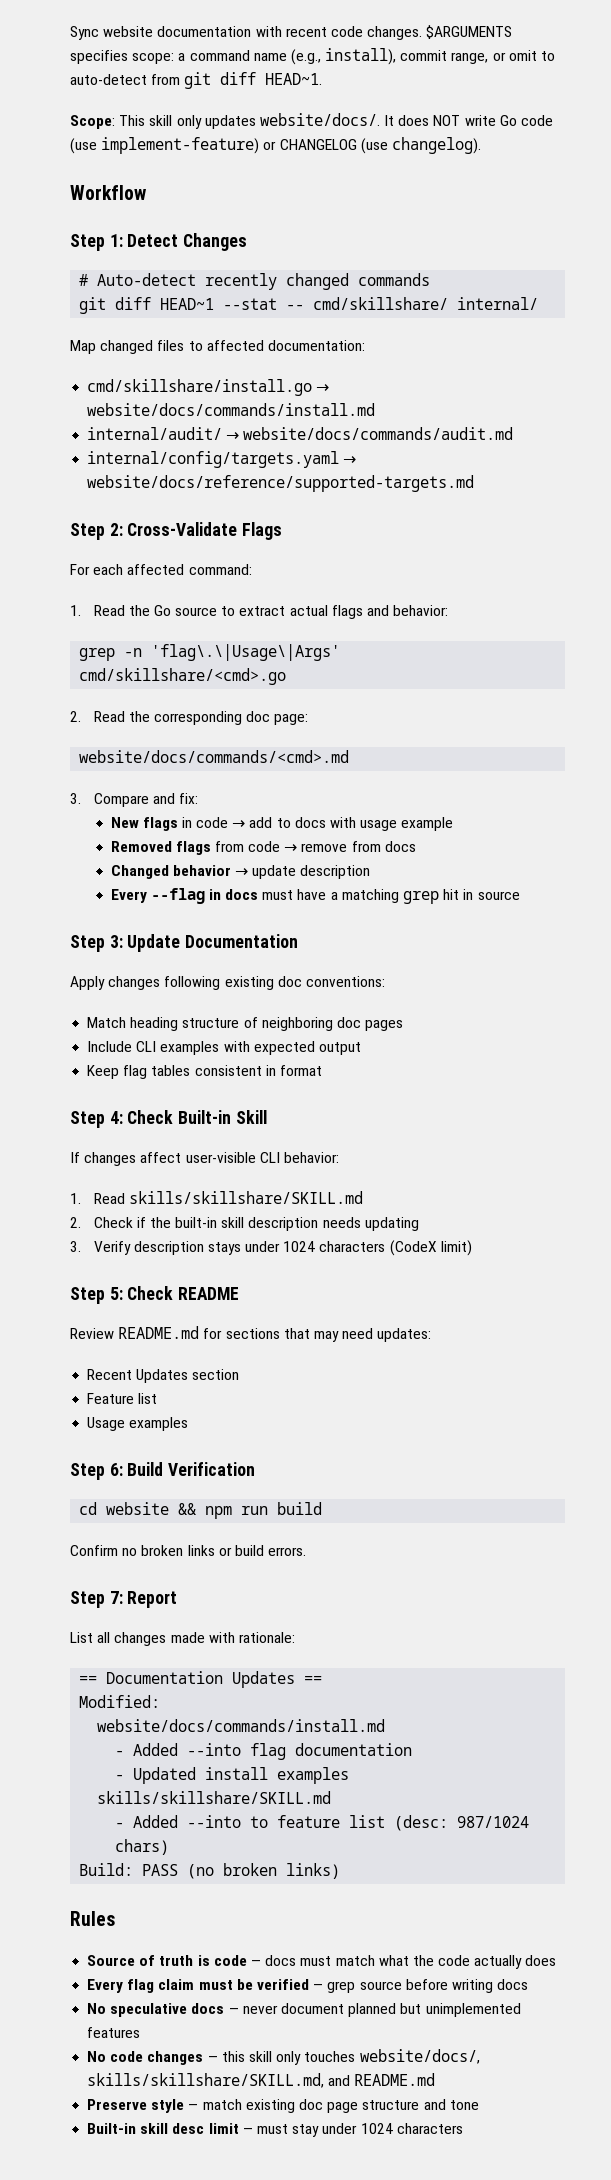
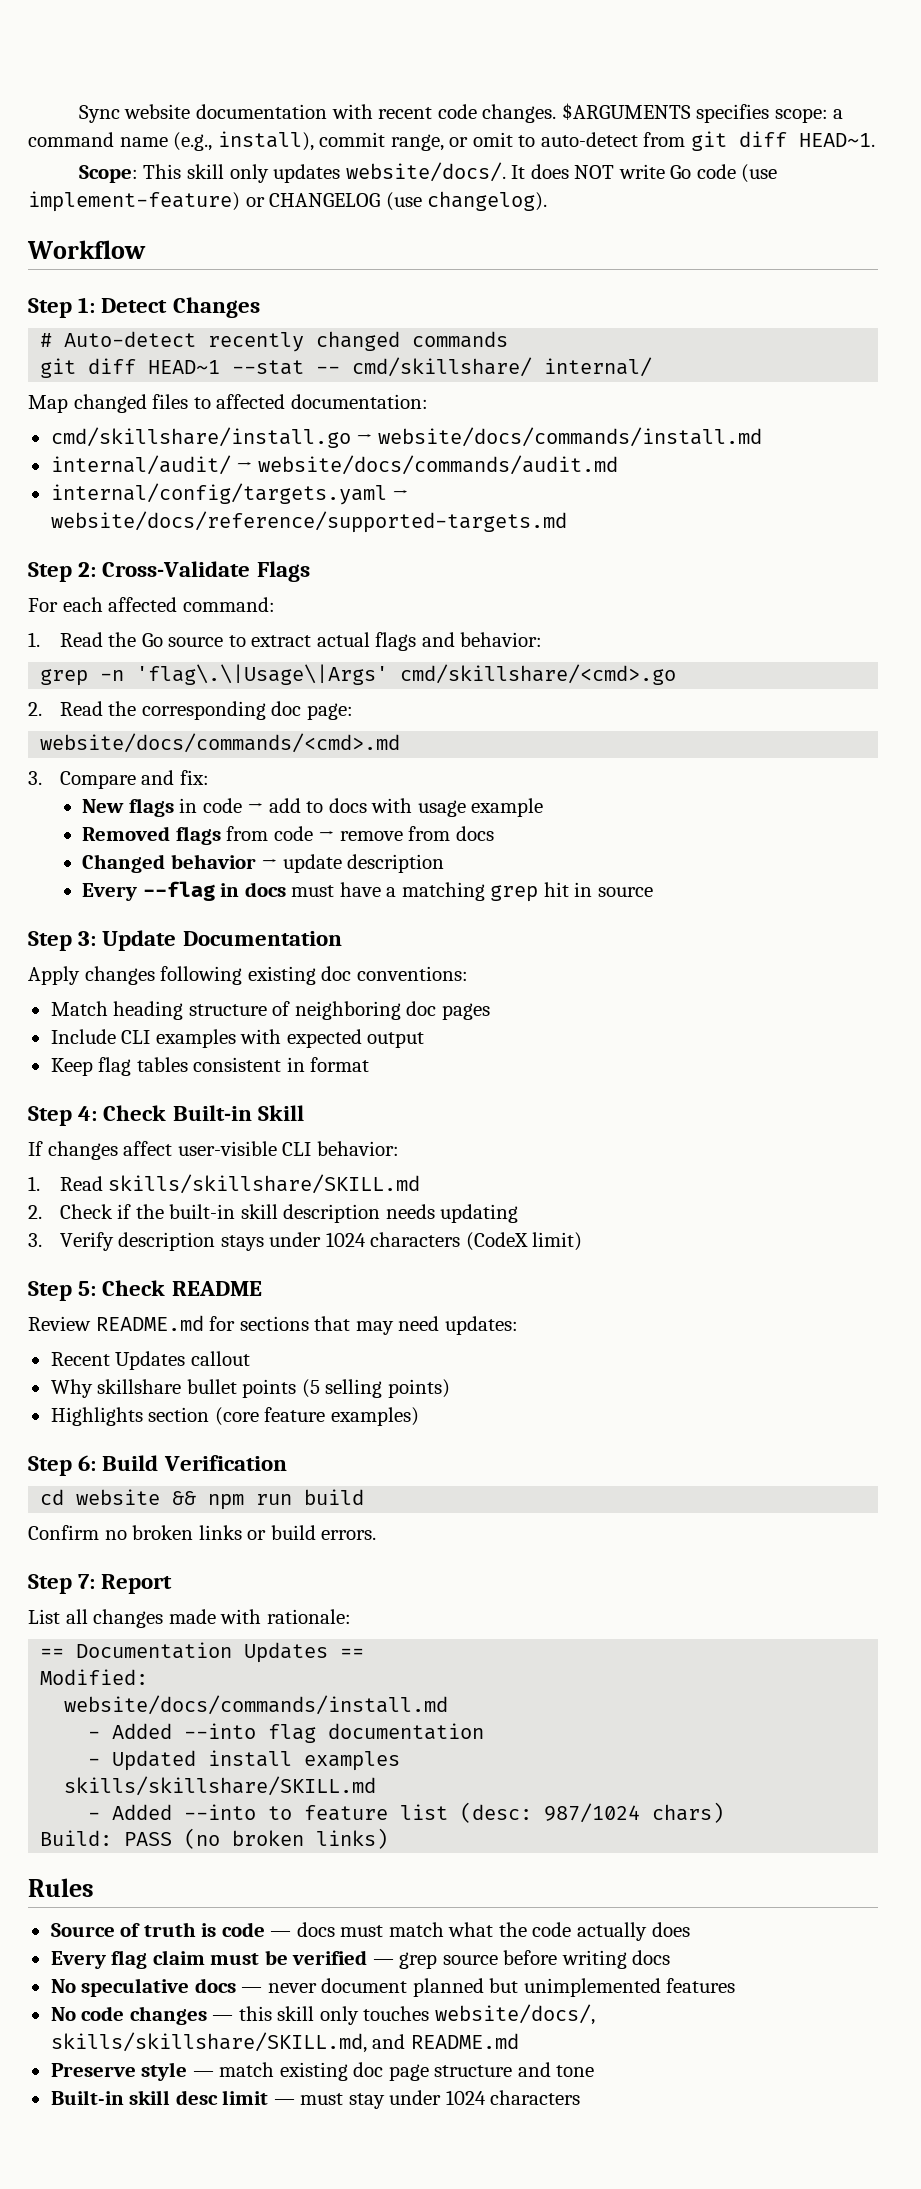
- Recent Updates section
- Feature list
- Usage examples
+ Recent Updates callout
+ Why skillshare bullet points (5 selling points)
+ Highlights section (core feature examples)

